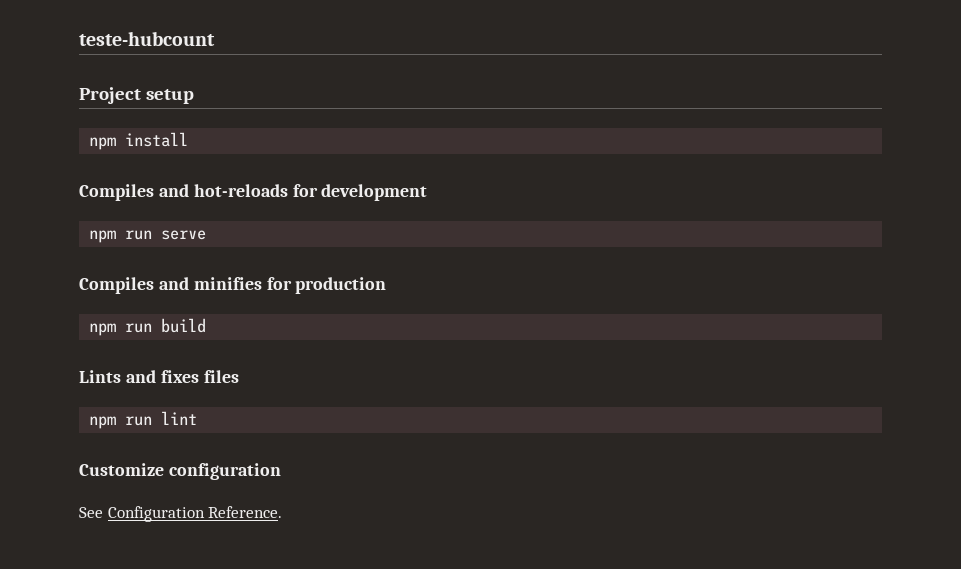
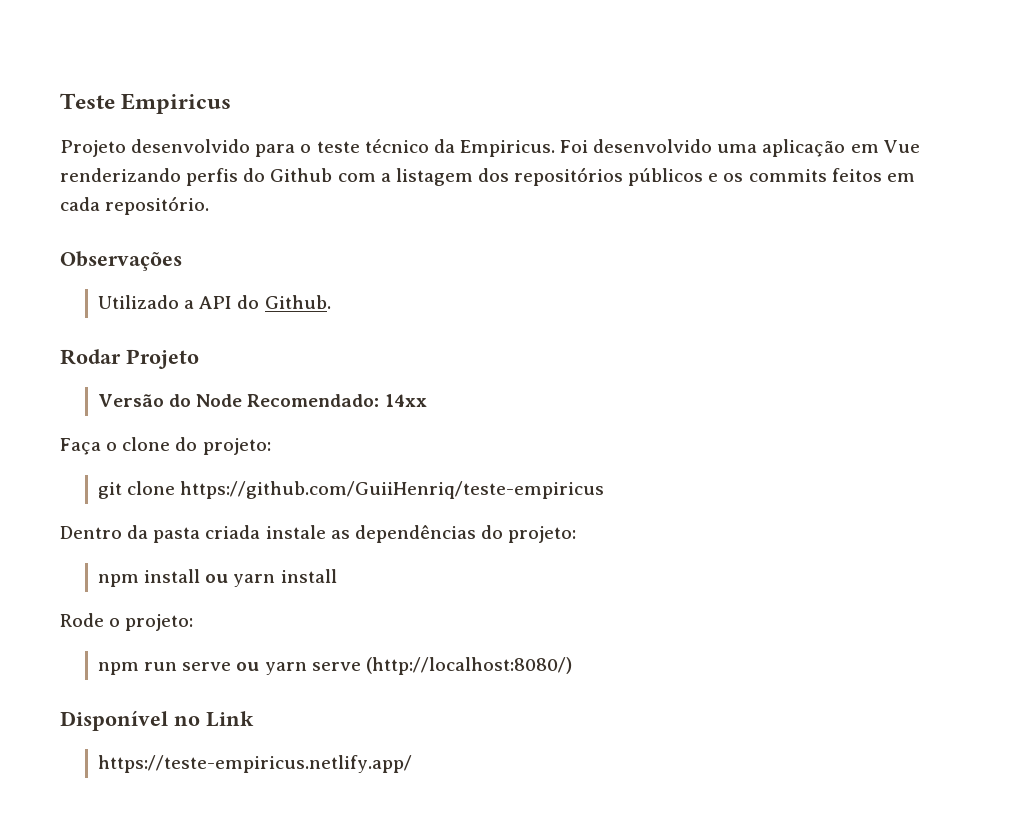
- teste-hubcount
- Project setup
- npm install
- Compiles and hot-reloads for development
- npm run serve
- Compiles and minifies for production
- npm run build
- Lints and fixes files
- npm run lint
- Customize configuration
- See Configuration Reference.
+ Teste Empiricus
+ Projeto desenvolvido para o teste técnico da Empiricus. Foi desenvolvido uma aplicação em Vue renderizando perfis do Github com a listagem dos repositórios públicos e os commits feitos em cada repositório.
+ Observações
+ Utilizado a API do Github.
+ Rodar Projeto
+ Versão do Node Recomendado: 14xx
+ Faça o clone do projeto:
+ git clone https://github.com/GuiiHenriq/teste-empiricus
+ Dentro da pasta criada instale as dependências do projeto:
+ npm install ou yarn install
+ Rode o projeto:
+ npm run serve ou yarn serve (http://localhost:8080/)
+ Disponível no Link
+ https://teste-empiricus.netlify.app/

